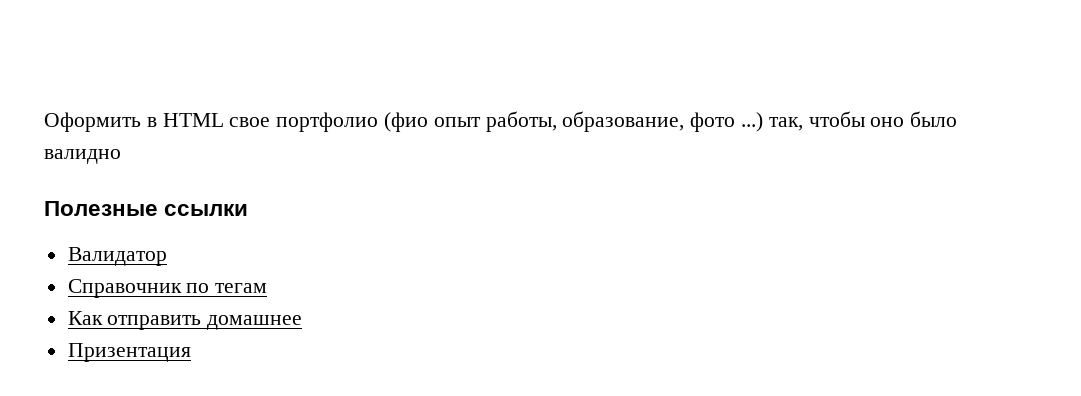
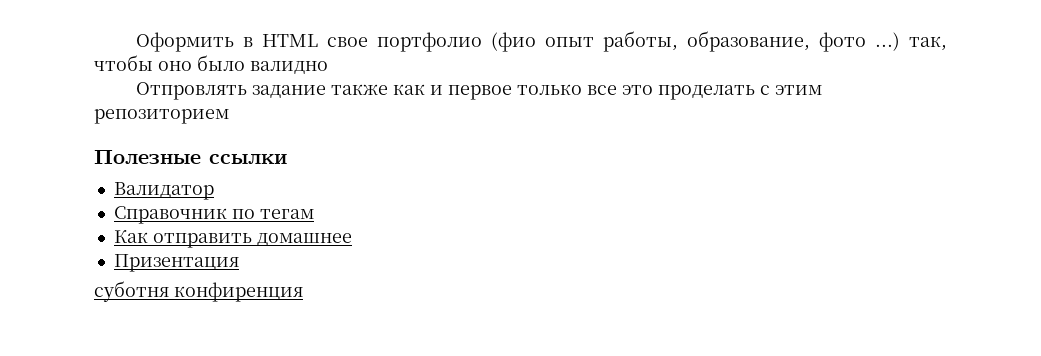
+ Отпровлять задание также как и первое только все это проделать с этим репозиторием
+ суботня конфиренция

